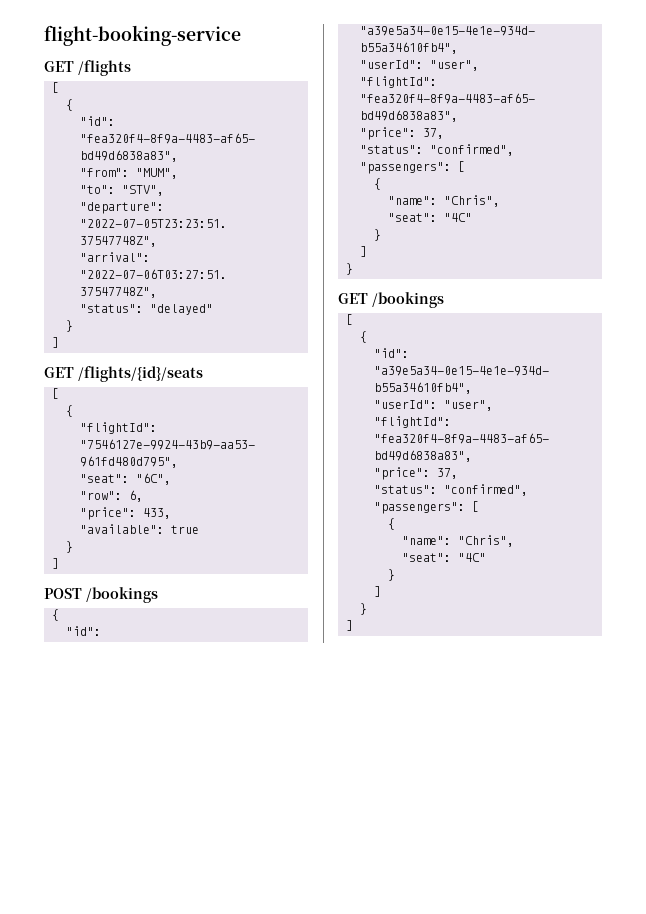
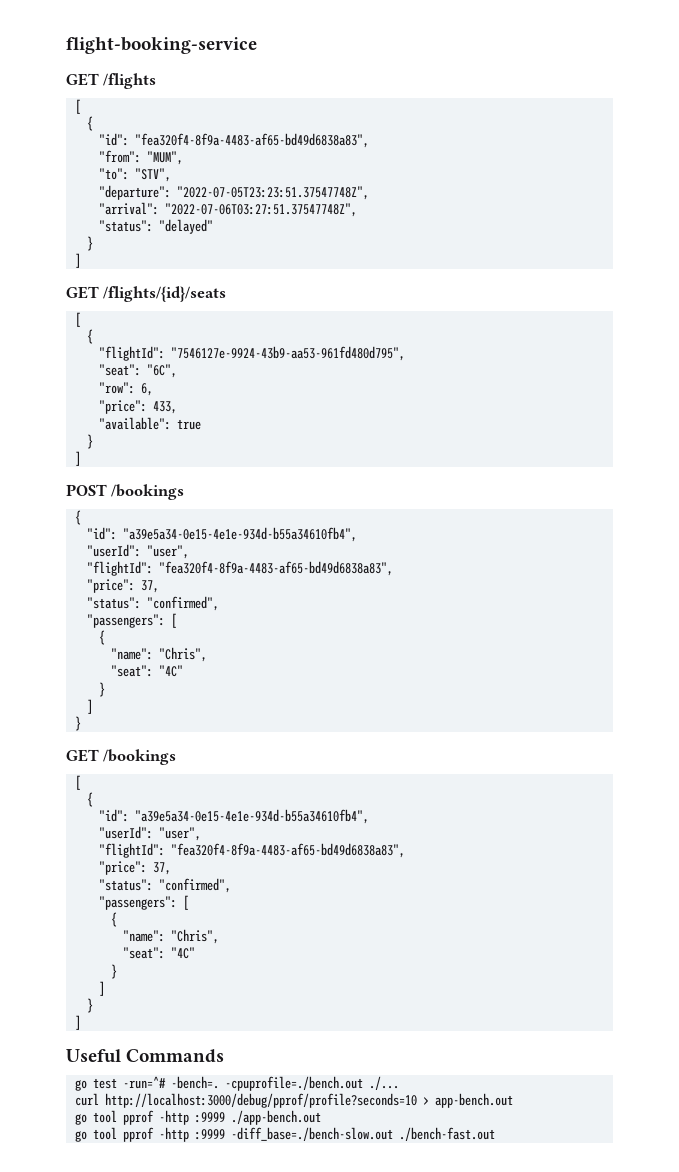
+ Useful Commands
+ go test -run=^# -bench=. -cpuprofile=./bench.out ./...
+ curl http://localhost:3000/debug/pprof/profile?seconds=10 > app-bench.out
+ go tool pprof -http :9999 ./app-bench.out
+ go tool pprof -http :9999 -diff_base=./bench-slow.out ./bench-fast.out

